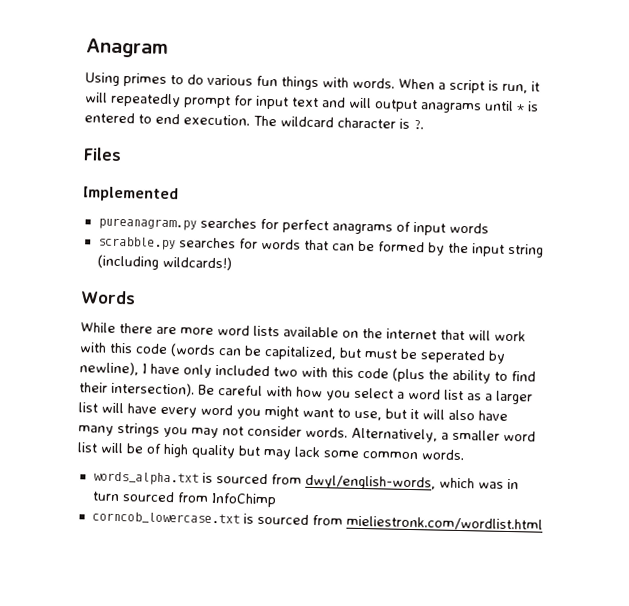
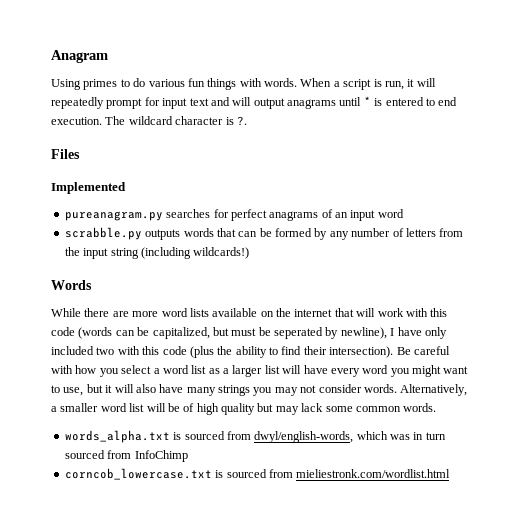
- pureanagram.py searches for perfect anagrams of input words
+ pureanagram.py searches for perfect anagrams of an input word
- scrabble.py searches for words that can be formed by the input string (including wildcards!)
+ scrabble.py outputs words that can be formed by any number of letters from the input string (including wildcards!)

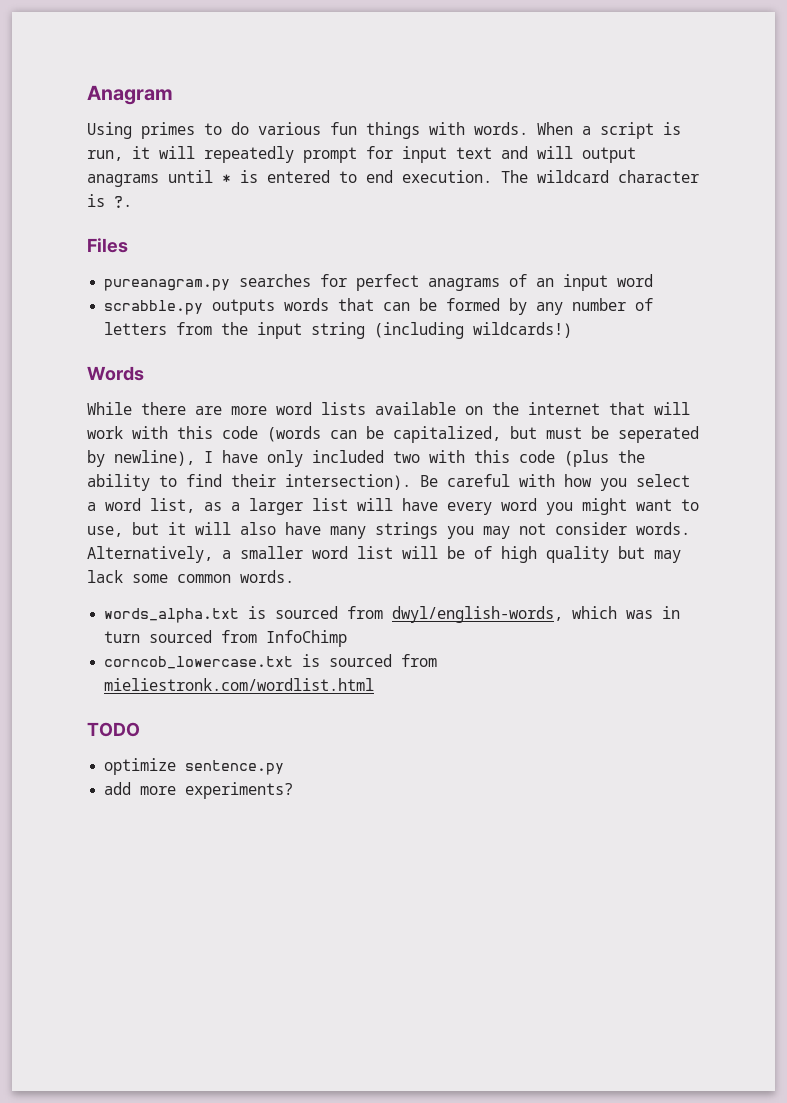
- Implemented
- Be careful with how you select a word list as a larger list will have every word you might want to use, but it will also have many strings you may not consider words.
+ Be careful with how you select a word list, as a larger list will have every word you might want to use, but it will also have many strings you may not consider words.
+ TODO
+ optimize sentence.py
+ add more experiments?

